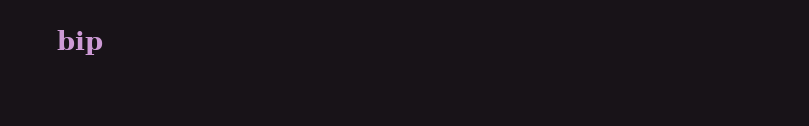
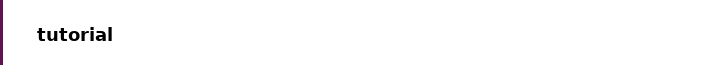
- bip
+ tutorial

